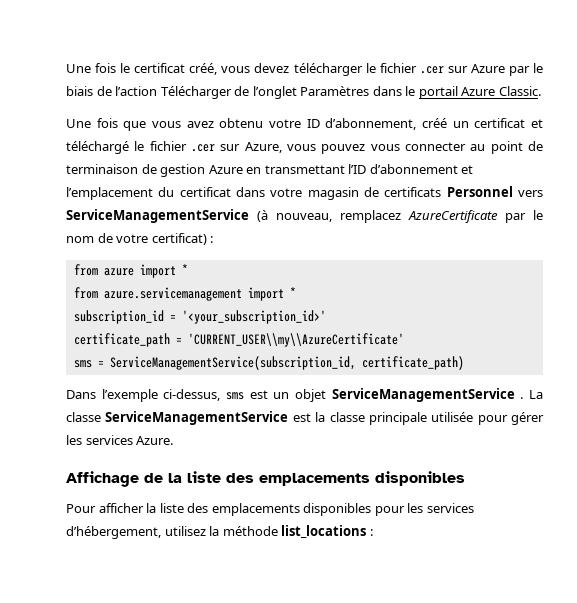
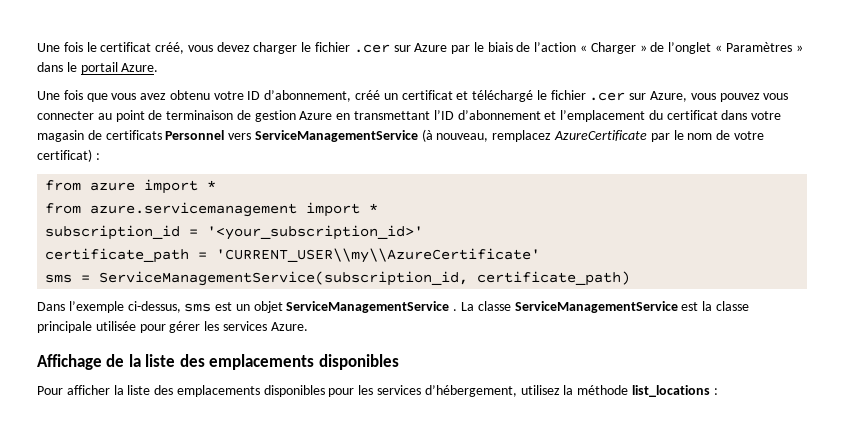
- Une fois le certificat créé, vous devez télécharger le fichier .cer sur Azure par le biais de l’action Télécharger de l’onglet Paramètres dans le portail Azure Classic.
+ Une fois le certificat créé, vous devez charger le fichier .cer sur Azure par le biais de l’action « Charger » de l’onglet « Paramètres » dans le portail Azure.

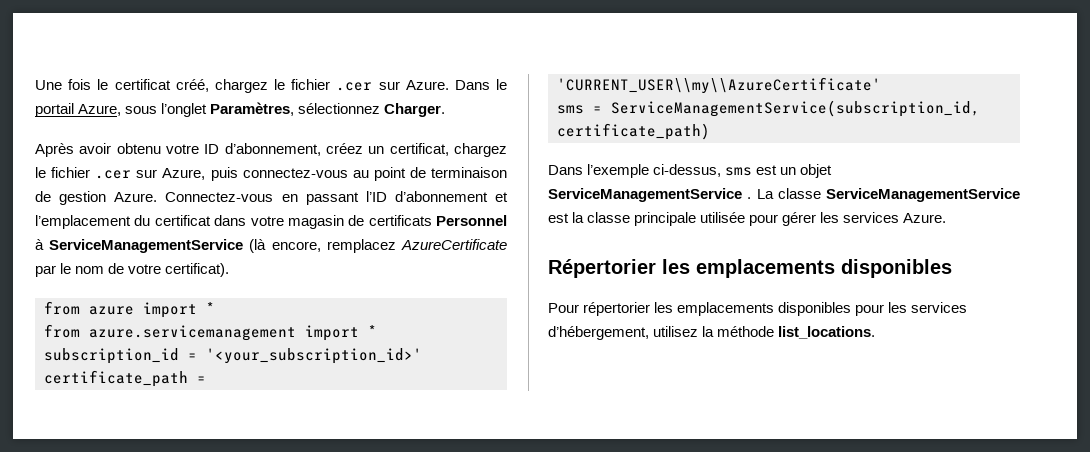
- Une fois le certificat créé, vous devez charger le fichier .cer sur Azure par le biais de l’action « Charger » de l’onglet « Paramètres » dans le portail Azure.
- Une fois que vous avez obtenu votre ID d’abonnement, créé un certificat et téléchargé le fichier .cer sur Azure, vous pouvez vous connecter au point de terminaison de gestion Azure en transmettant l’ID d’abonnement et l’emplacement du certificat dans votre magasin de certificats Personnel vers ServiceManagementService (à nouveau, remplacez AzureCertificate par le nom de votre certificat) :
+ Une fois le certificat créé, chargez le fichier .cer sur Azure. Dans le portail Azure, sous l’onglet Paramètres, sélectionnez Charger.
+ Après avoir obtenu votre ID d’abonnement, créez un certificat, chargez le fichier .cer sur Azure, puis connectez-vous au point de terminaison de gestion Azure. Connectez-vous en passant l’ID d’abonnement et l’emplacement du certificat dans votre magasin de certificats Personnel à ServiceManagementService (là encore, remplacez AzureCertificate par le nom de votre certificat).
- Affichage de la liste des emplacements disponibles
+ Répertorier les emplacements disponibles
- Pour afficher la liste des emplacements disponibles pour les services d’hébergement, utilisez la méthode list_locations :
+ Pour répertorier les emplacements disponibles pour les services d’hébergement, utilisez la méthode list_locations.

